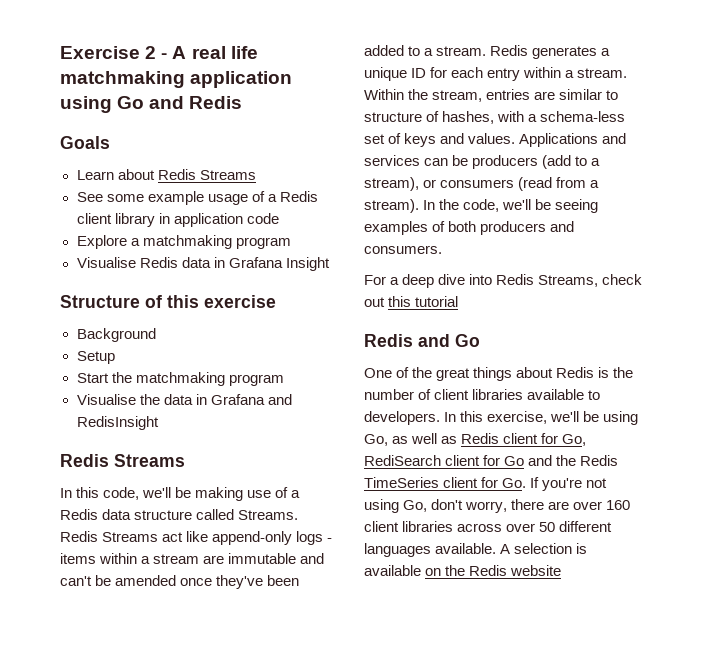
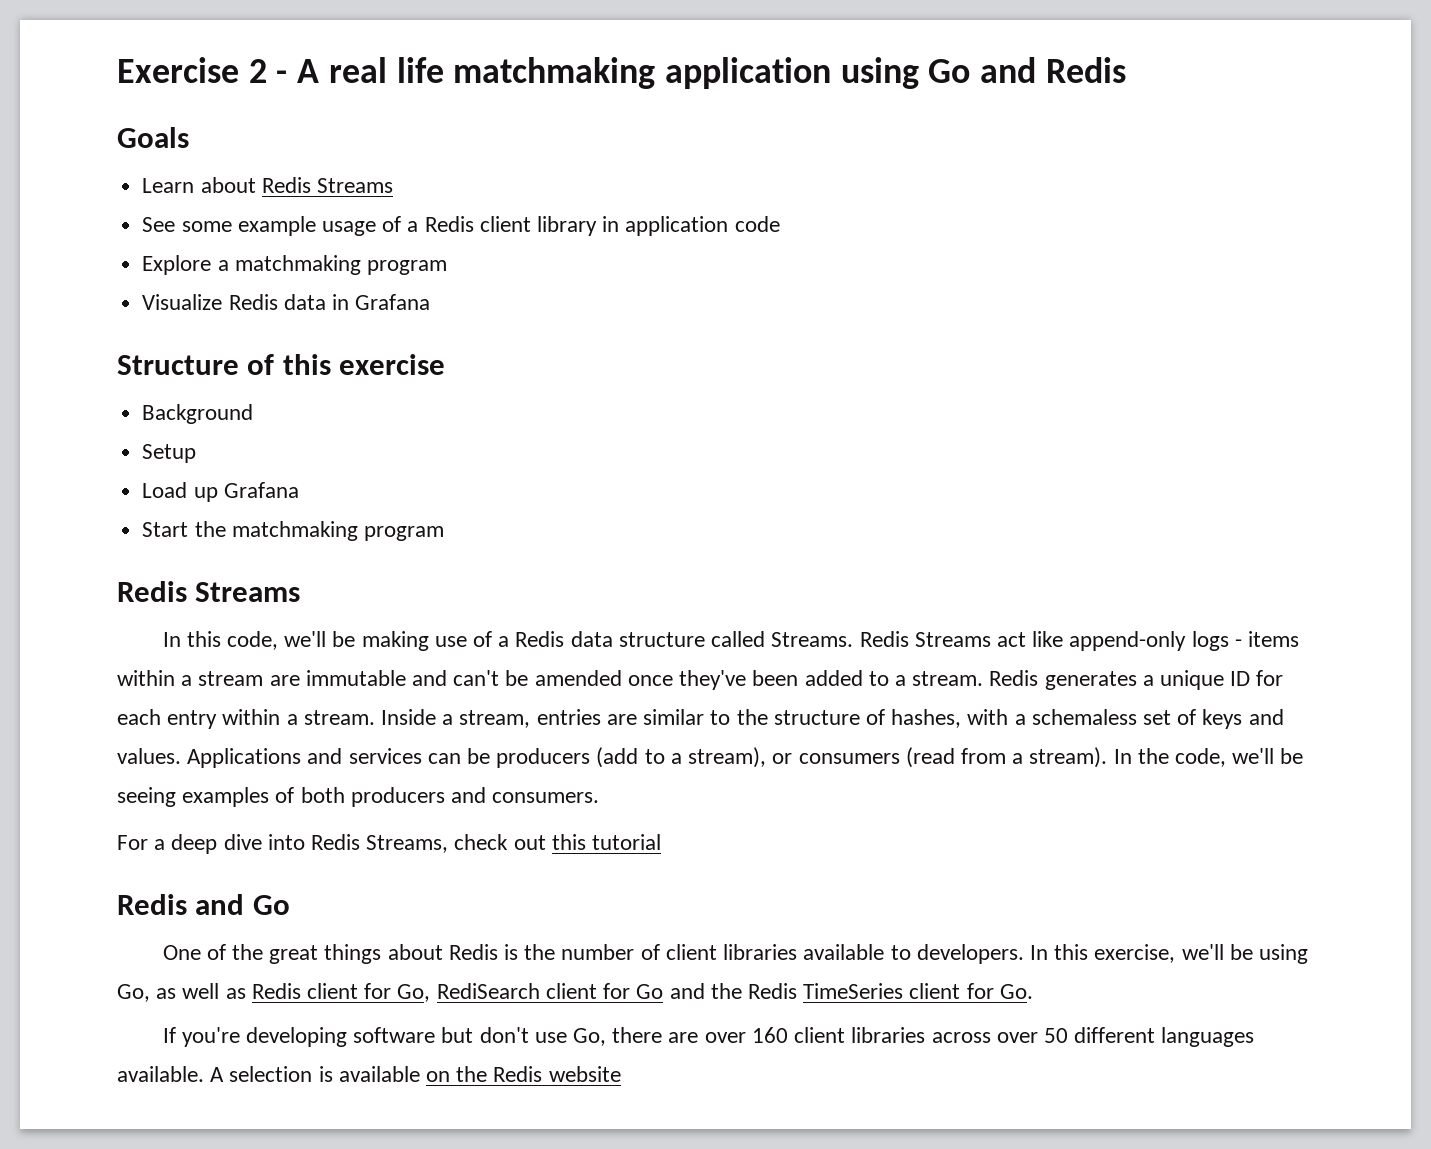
- Visualise Redis data in Grafana Insight
+ Visualize Redis data in Grafana
+ Load up Grafana
- Visualise the data in Grafana and RedisInsight
- Within the stream, entries are similar to structure of hashes, with a schema-less set of keys and values.
+ Inside a stream, entries are similar to the structure of hashes, with a schemaless set of keys and values.
- In this exercise, we'll be using Go, as well as Redis client for Go, RediSearch client for Go and the Redis TimeSeries client for Go. If you're not using Go, don't worry, there are over 160 client libraries across over 50 different languages available.
+ In this exercise, we'll be using Go, as well as Redis client for Go, RediSearch client for Go and the Redis TimeSeries client for Go.
+ If you're developing software but don't use Go, there are over 160 client libraries across over 50 different languages available.

